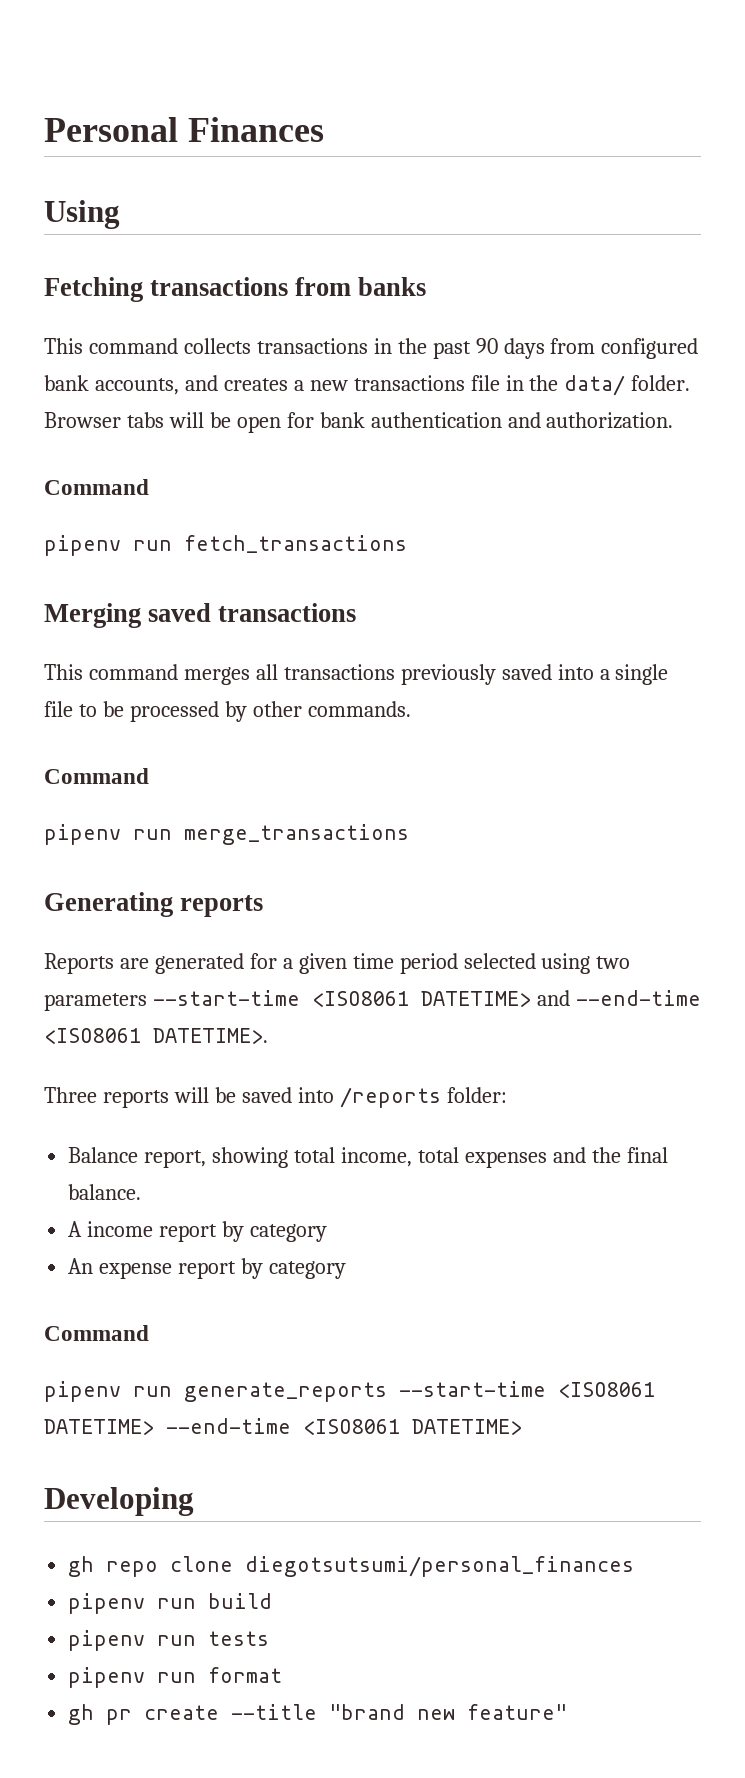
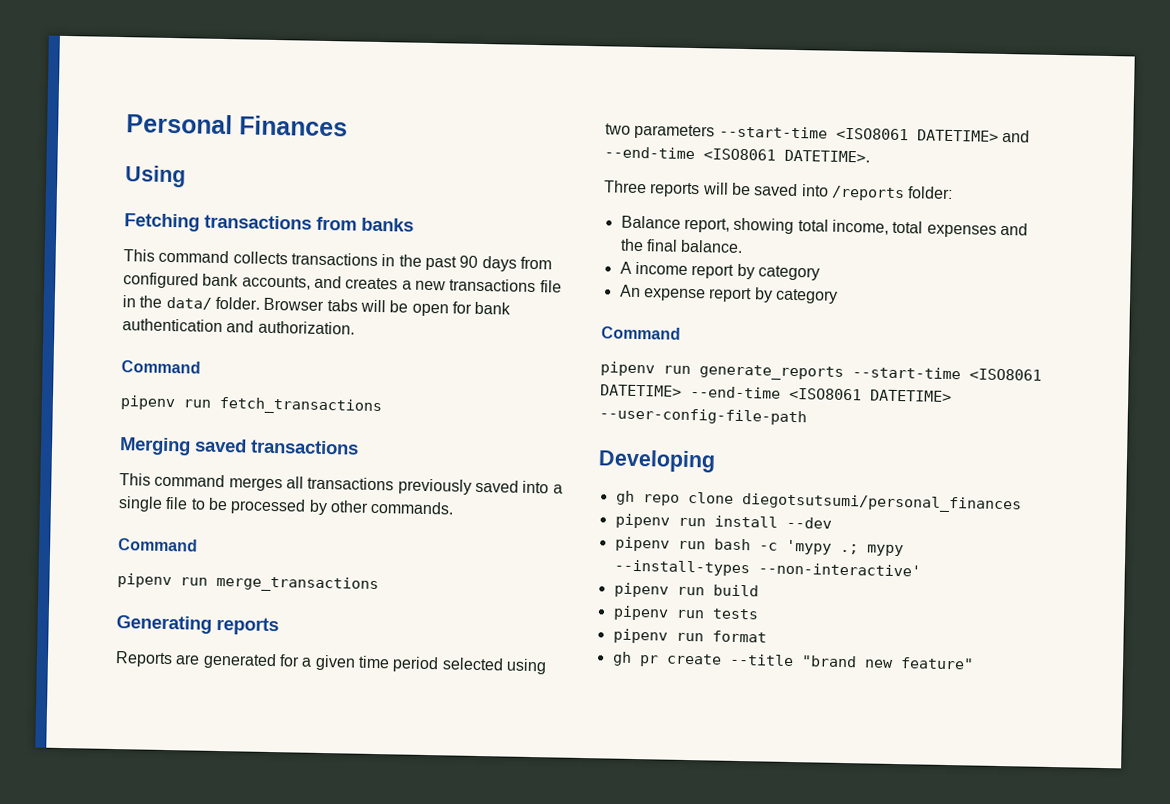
- pipenv run generate_reports --start-time <ISO8061 DATETIME> --end-time <ISO8061 DATETIME>
+ pipenv run generate_reports --start-time <ISO8061 DATETIME> --end-time <ISO8061 DATETIME> --user-config-file-path
+ pipenv run install --dev
+ pipenv run bash -c 'mypy .; mypy --install-types --non-interactive'

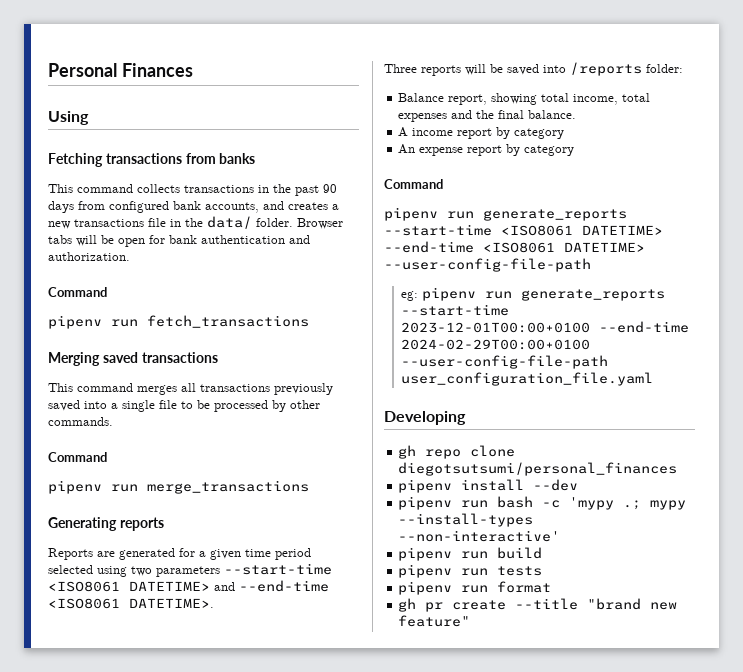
+ eg: pipenv run generate_reports --start-time 2023-12-01T00:00+0100 --end-time 2024-02-29T00:00+0100 --user-config-file-path user_configuration_file.yaml
- pipenv run install --dev
+ pipenv install --dev

